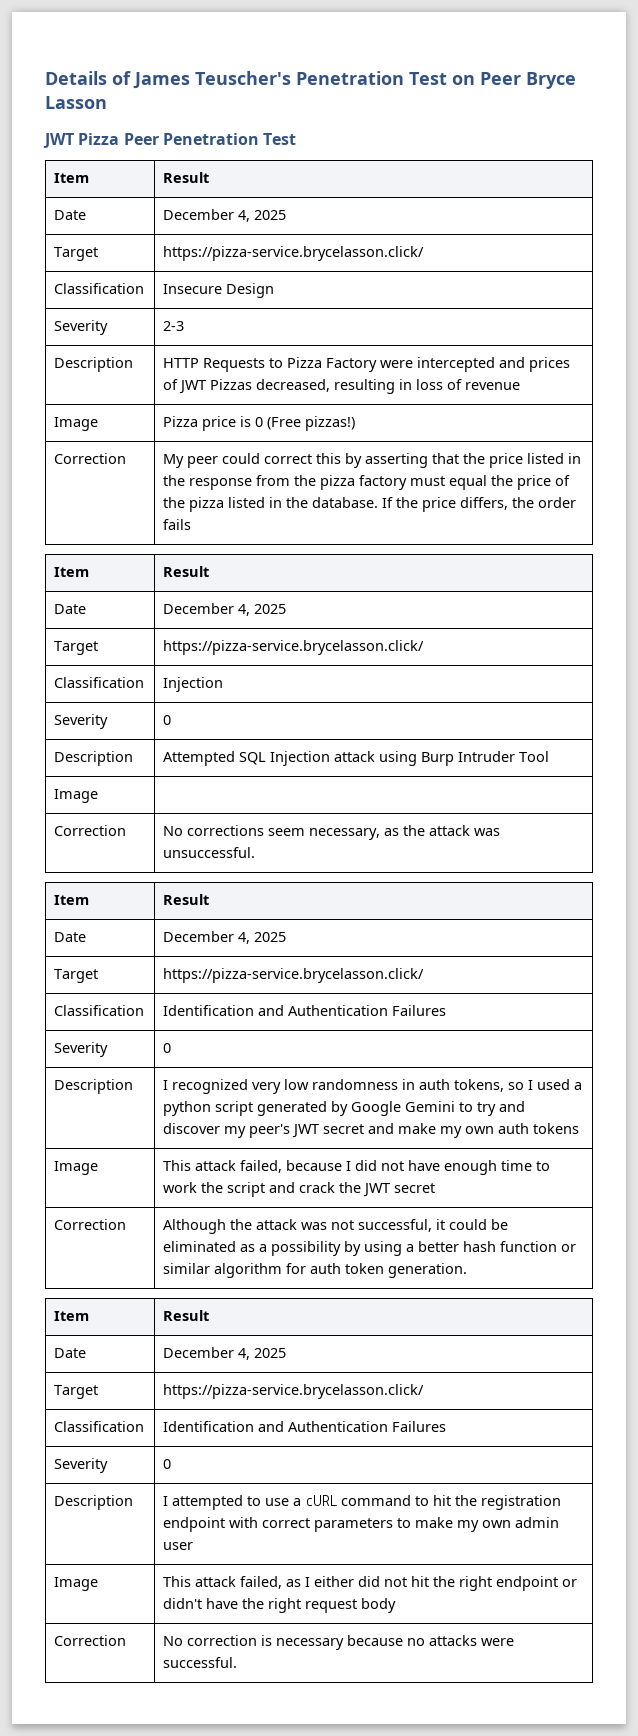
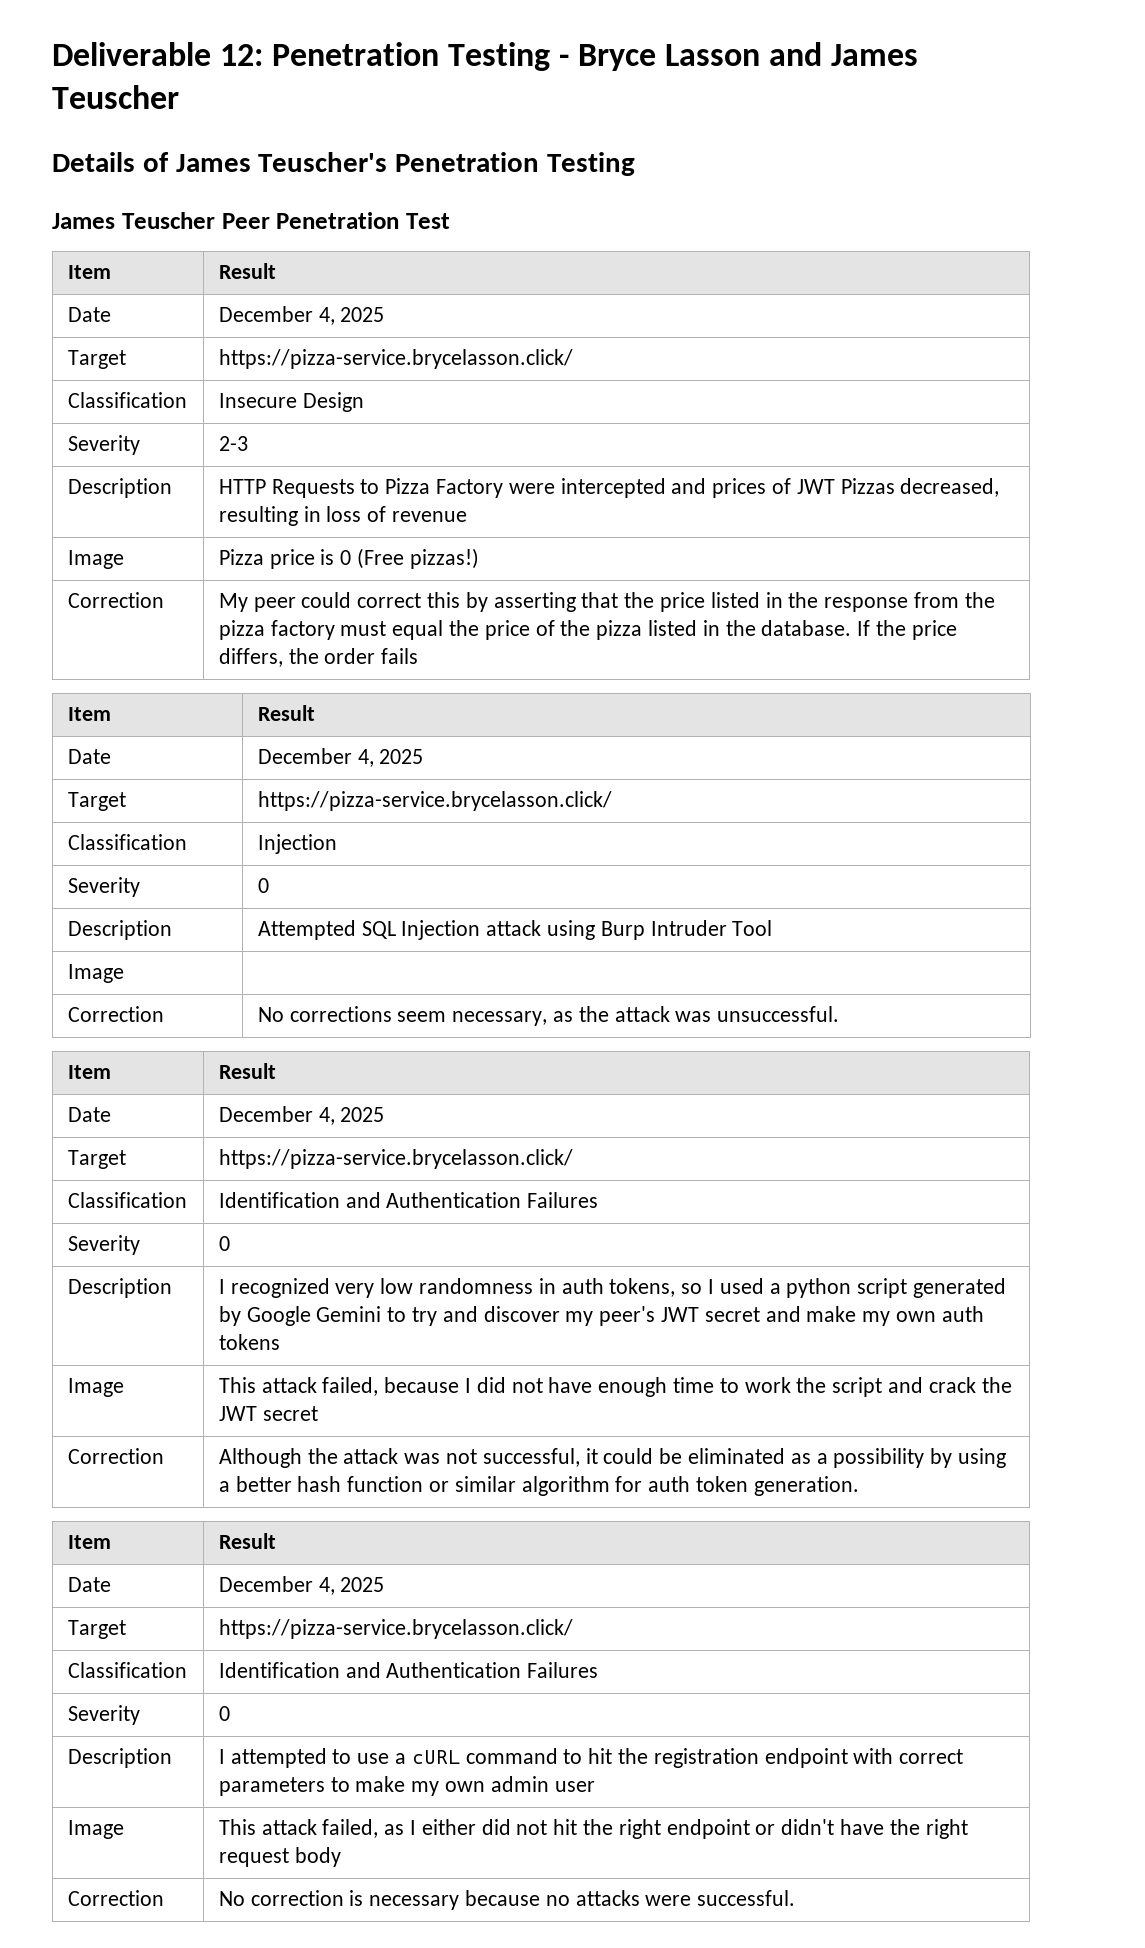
+ Deliverable 12: Penetration Testing - Bryce Lasson and James Teuscher
- Details of James Teuscher's Penetration Test on Peer Bryce Lasson
- JWT Pizza Peer Penetration Test
+ Details of James Teuscher's Penetration Testing
+ James Teuscher Peer Penetration Test

